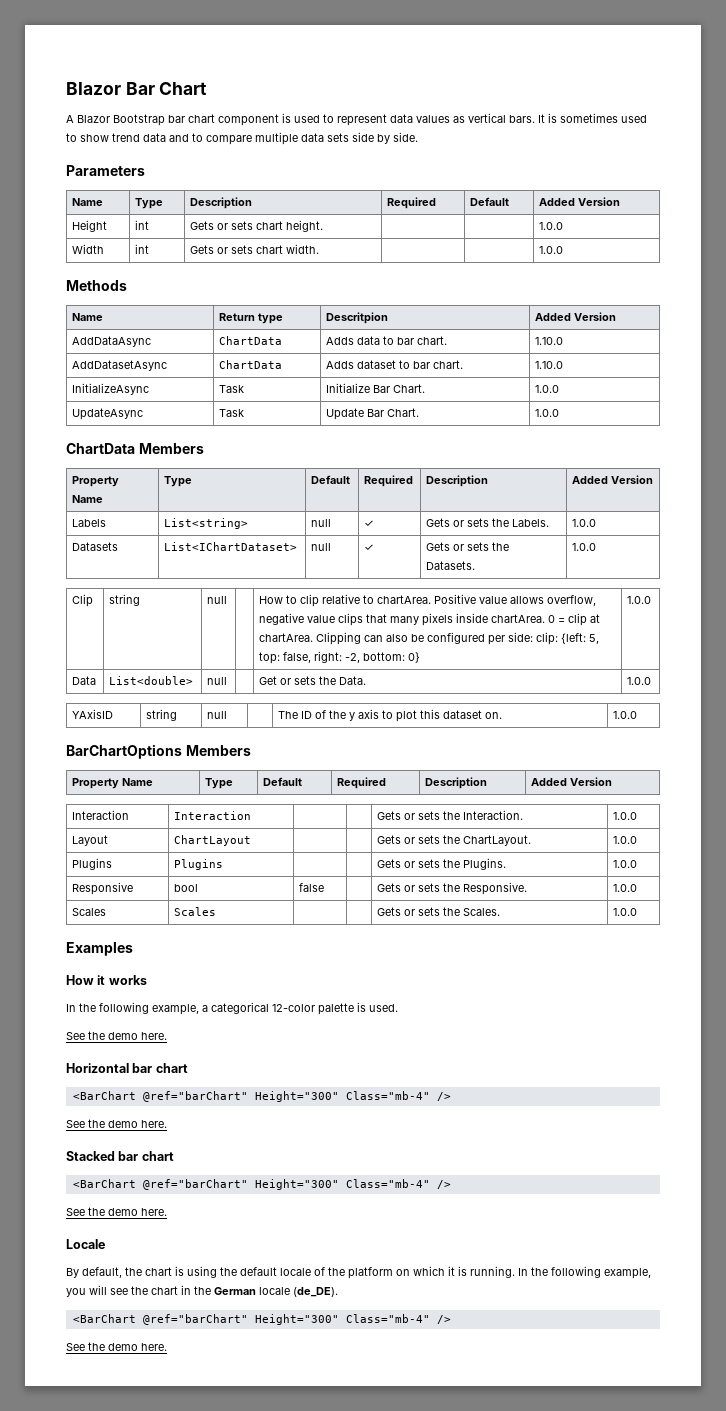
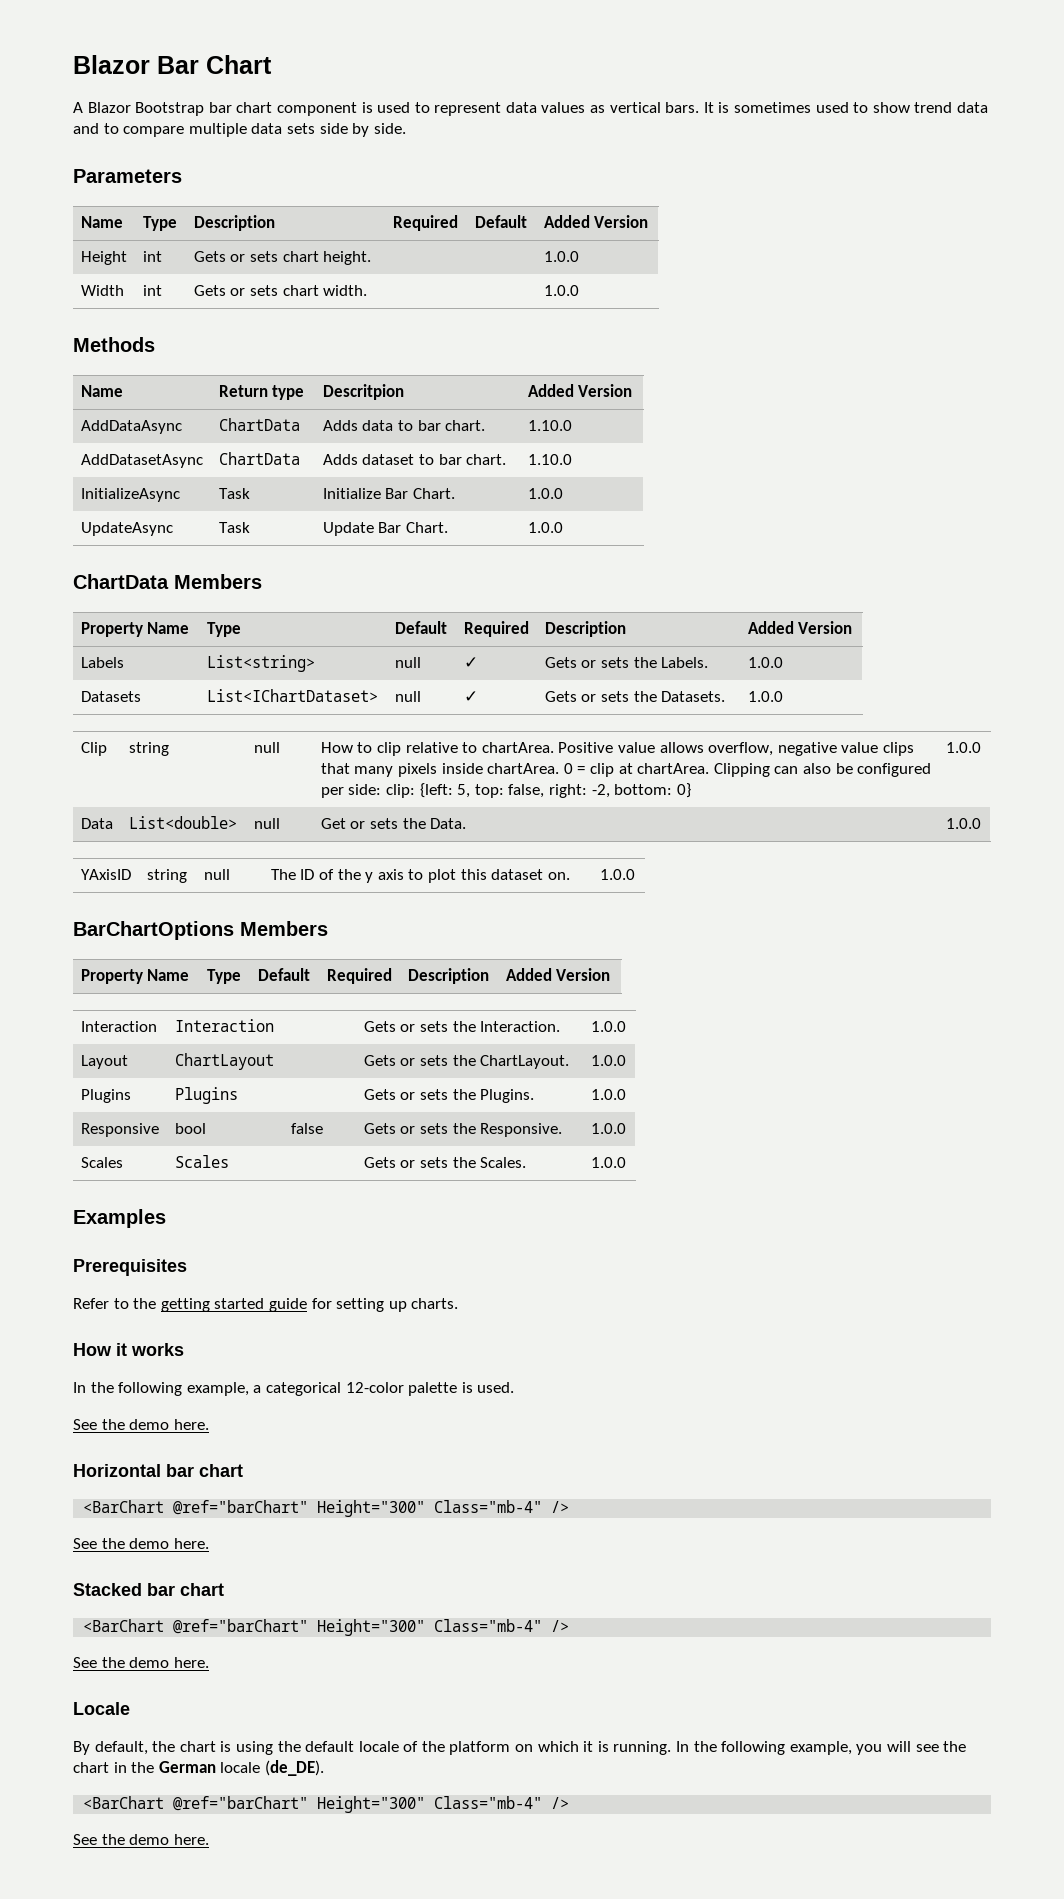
+ Prerequisites
+ Refer to the getting started guide for setting up charts.

